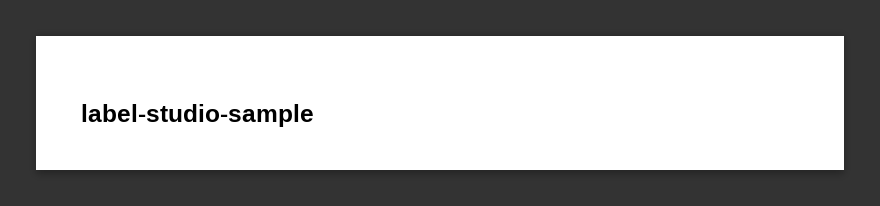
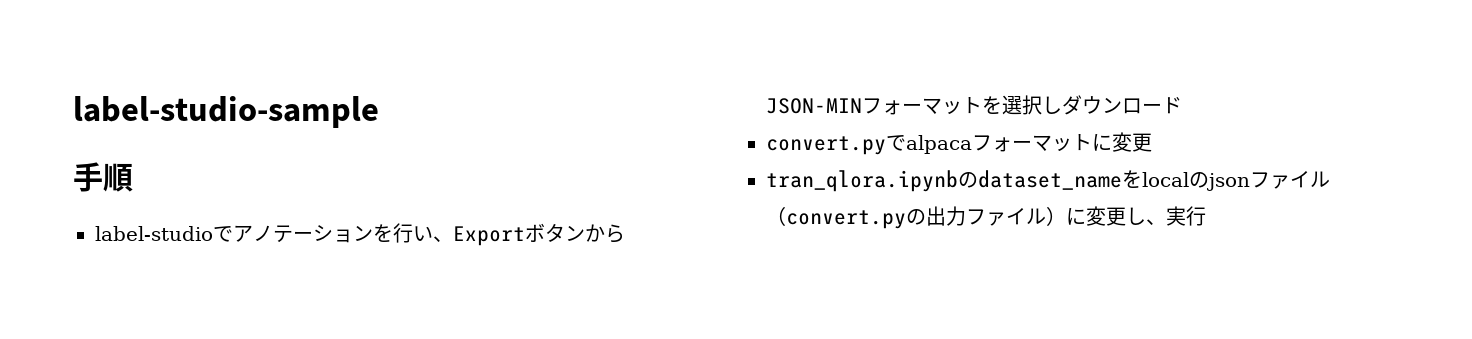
+ 手順
+ label-studioでアノテーションを行い、ExportボタンからJSON-MINフォーマットを選択しダウンロード
+ convert.pyでalpacaフォーマットに変更
+ tran_qlora.ipynbのdataset_nameをlocalのjsonファイル（convert.pyの出力ファイル）に変更し、実行

